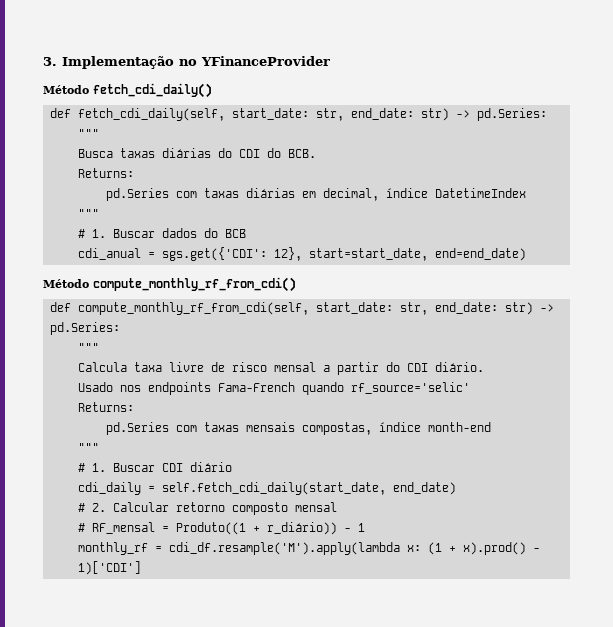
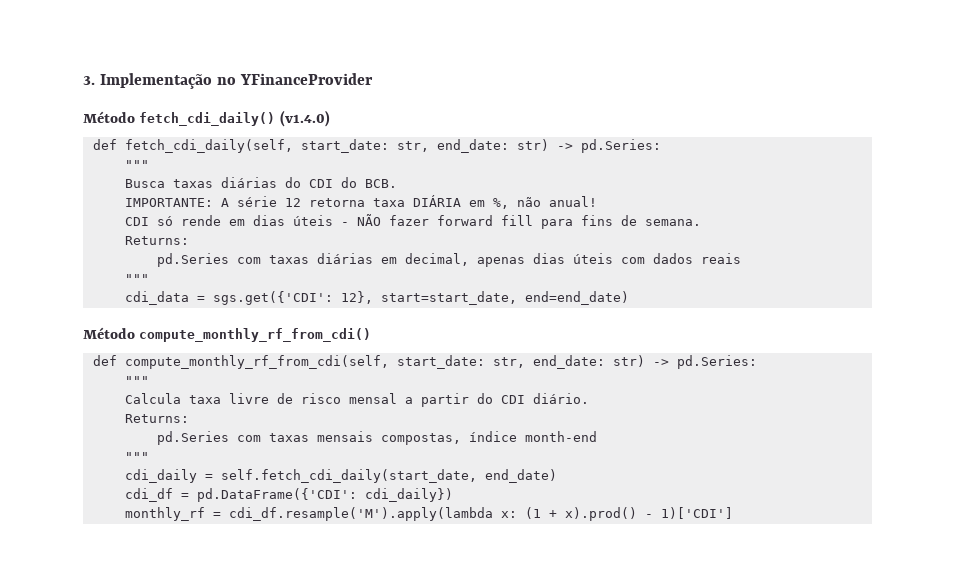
- Método fetch_cdi_daily()
+ Método fetch_cdi_daily() (v1.4.0)
+ IMPORTANTE: A série 12 retorna taxa DIÁRIA em %, não anual!
+ CDI só rende em dias úteis - NÃO fazer forward fill para fins de semana.
- pd.Series com taxas diárias em decimal, índice DatetimeIndex
+ pd.Series com taxas diárias em decimal, apenas dias úteis com dados reais
  """
- # 1. Buscar dados do BCB
- cdi_anual = sgs.get({'CDI': 12}, start=start_date, end=end_date)
+ cdi_data = sgs.get({'CDI': 12}, start=start_date, end=end_date)
- Usado nos endpoints Fama-French quando rf_source='selic'
- # 1. Buscar CDI diário
- # 2. Calcular retorno composto mensal
- # RF_mensal = Produto((1 + r_diário)) - 1
+ cdi_df = pd.DataFrame({'CDI': cdi_daily})

